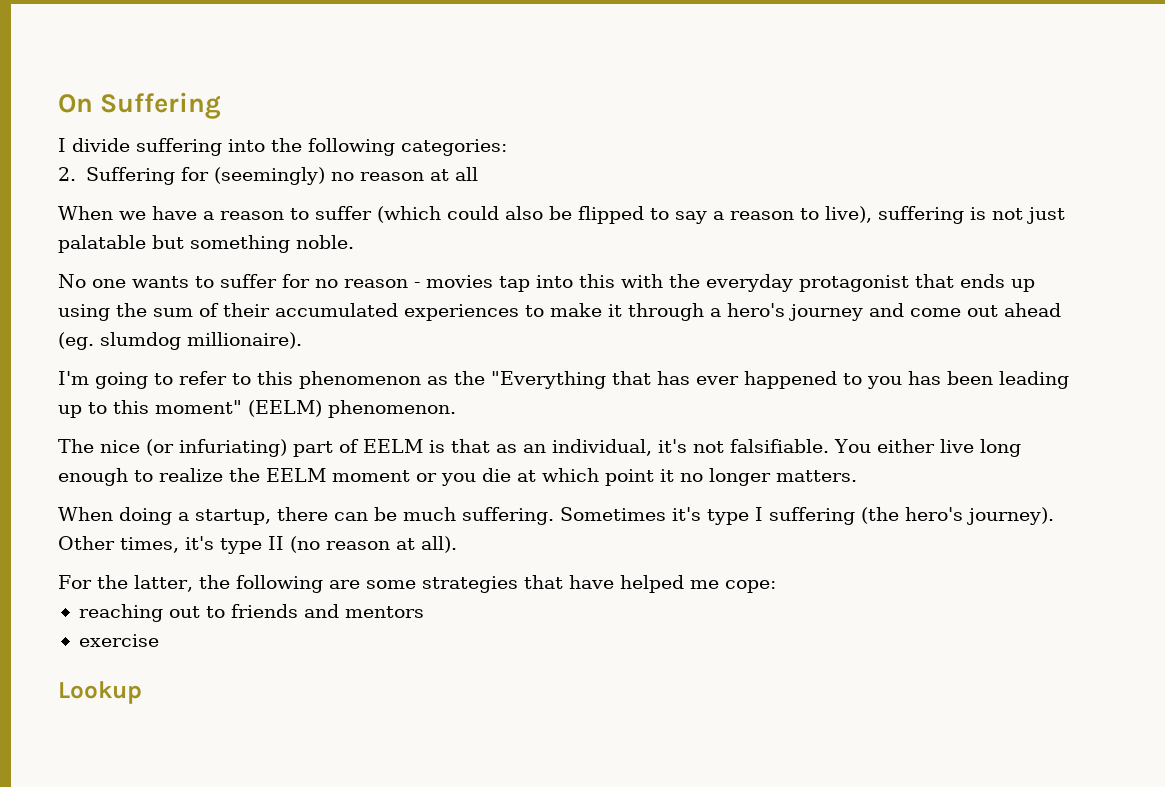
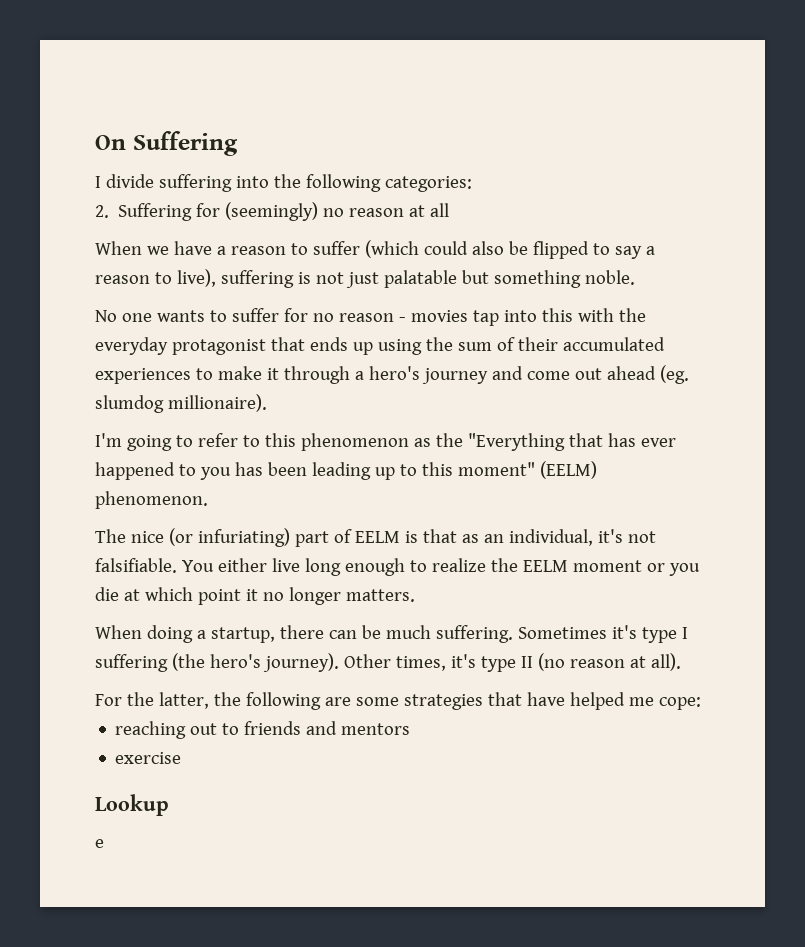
+ e

